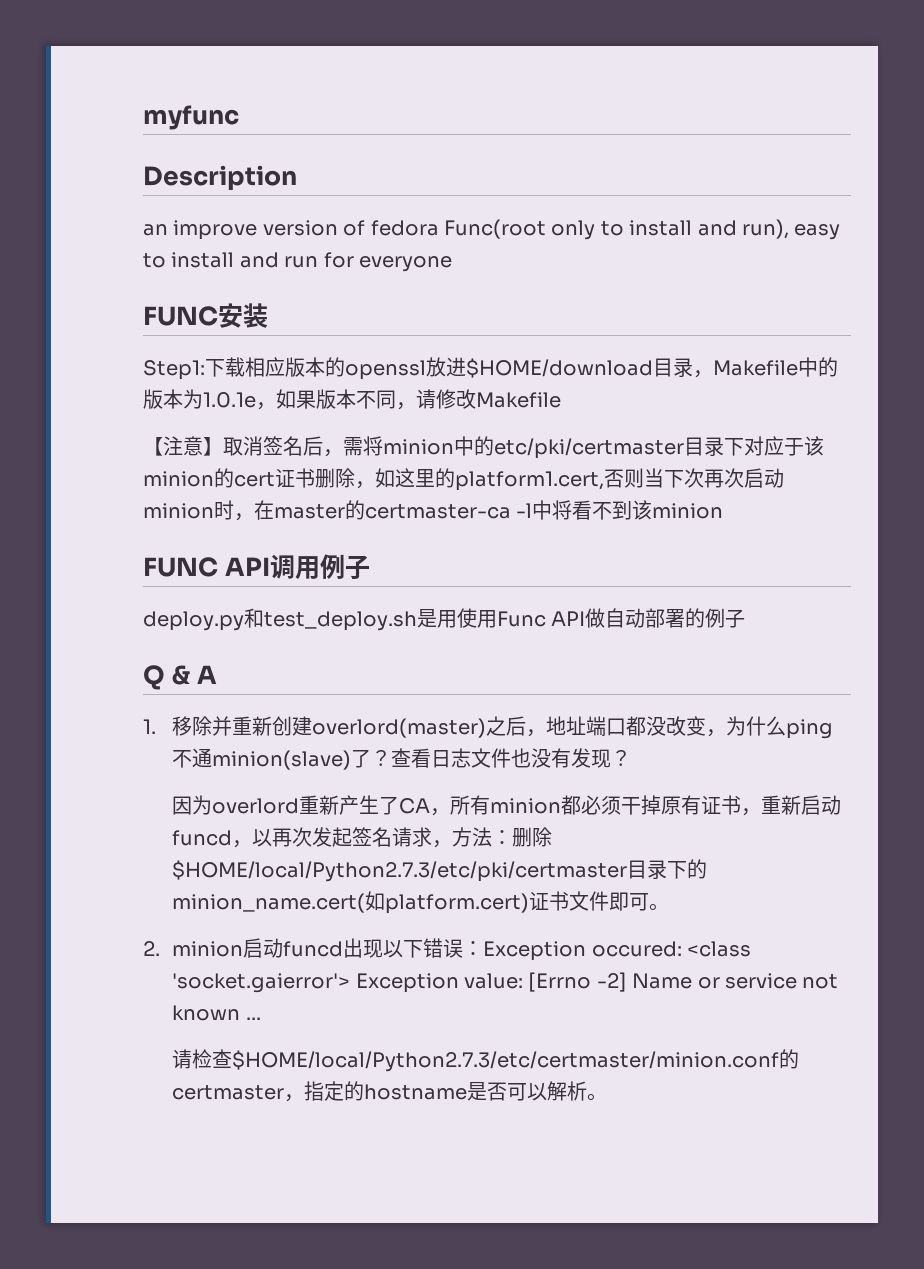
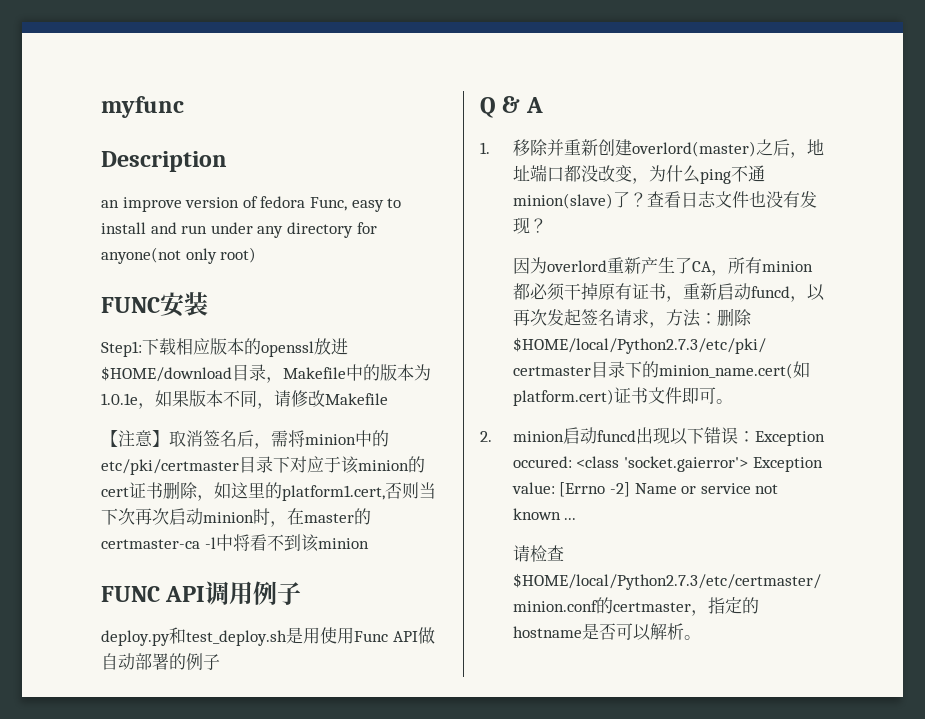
- an improve version of fedora Func(root only to install and run), easy to install and run for everyone
+ an improve version of fedora Func, easy to install and run under any directory for anyone(not only root)

